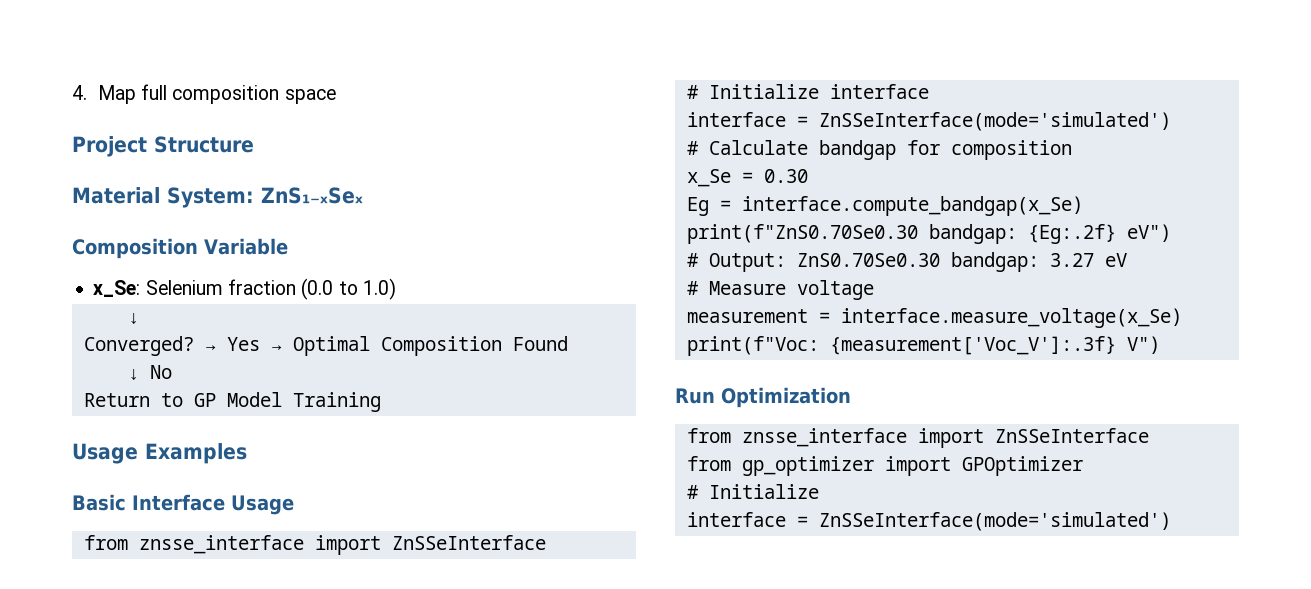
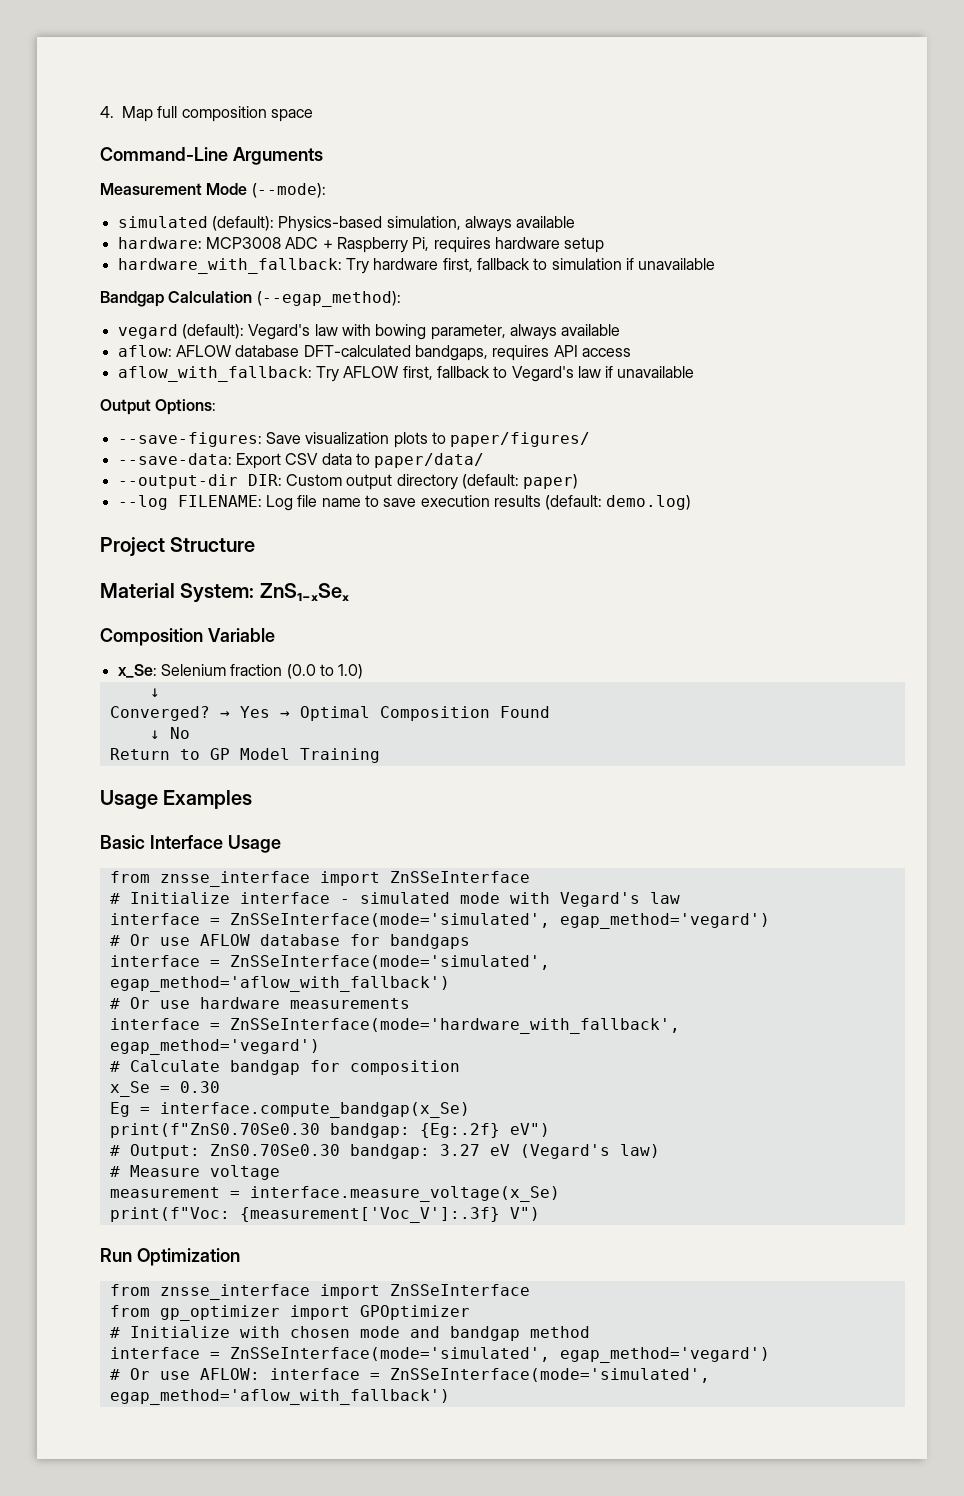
+ Command-Line Arguments
+ Measurement Mode (--mode):
+ simulated (default): Physics-based simulation, always available
+ hardware: MCP3008 ADC + Raspberry Pi, requires hardware setup
+ hardware_with_fallback: Try hardware first, fallback to simulation if unavailable
+ Bandgap Calculation (--egap_method):
+ vegard (default): Vegard's law with bowing parameter, always available
+ aflow: AFLOW database DFT-calculated bandgaps, requires API access
+ aflow_with_fallback: Try AFLOW first, fallback to Vegard's law if unavailable
+ Output Options:
+ --save-figures: Save visualization plots to paper/figures/
+ --save-data: Export CSV data to paper/data/
+ --output-dir DIR: Custom output directory (default: paper)
+ --log FILENAME: Log file name to save execution results (default: demo.log)
- # Initialize interface
- interface = ZnSSeInterface(mode='simulated')
+ # Initialize interface - simulated mode with Vegard's law
+ interface = ZnSSeInterface(mode='simulated', egap_method='vegard')
+ # Or use AFLOW database for bandgaps
+ interface = ZnSSeInterface(mode='simulated', egap_method='aflow_with_fallback')
+ # Or use hardware measurements
+ interface = ZnSSeInterface(mode='hardware_with_fallback', egap_method='vegard')
- # Output: ZnS0.70Se0.30 bandgap: 3.27 eV
+ # Output: ZnS0.70Se0.30 bandgap: 3.27 eV (Vegard's law)
  from gp_optimizer import GPOptimizer
- # Initialize
- interface = ZnSSeInterface(mode='simulated')
+ # Initialize with chosen mode and bandgap method
+ interface = ZnSSeInterface(mode='simulated', egap_method='vegard')
+ # Or use AFLOW: interface = ZnSSeInterface(mode='simulated', egap_method='aflow_with_fallback')

